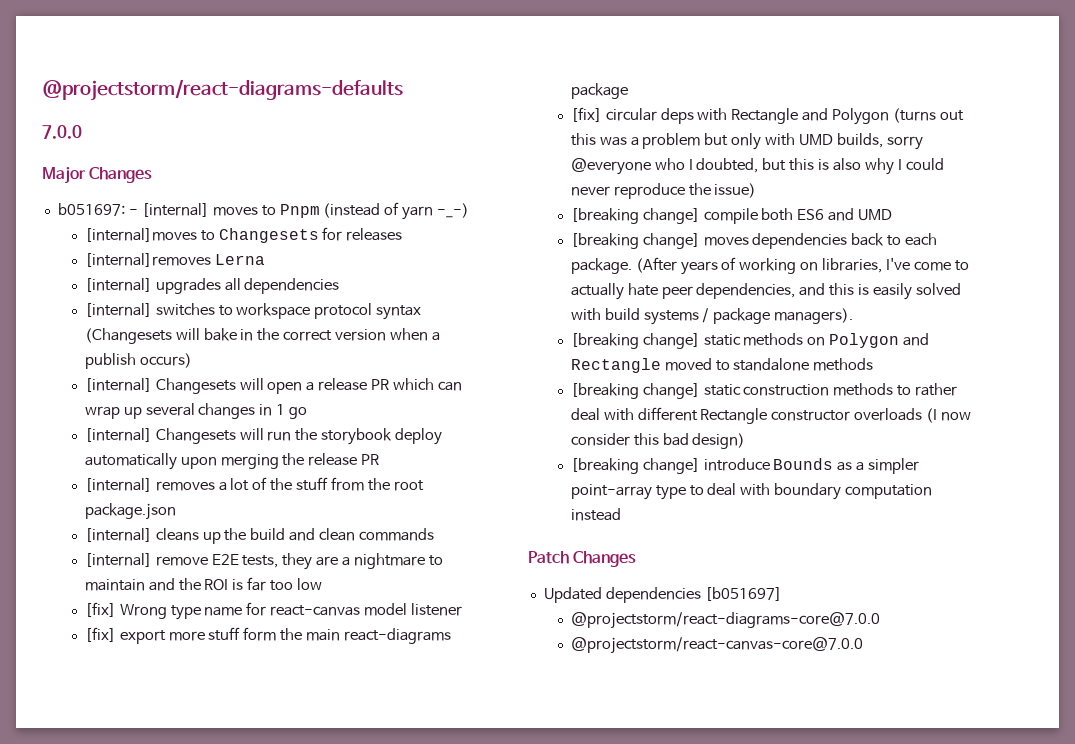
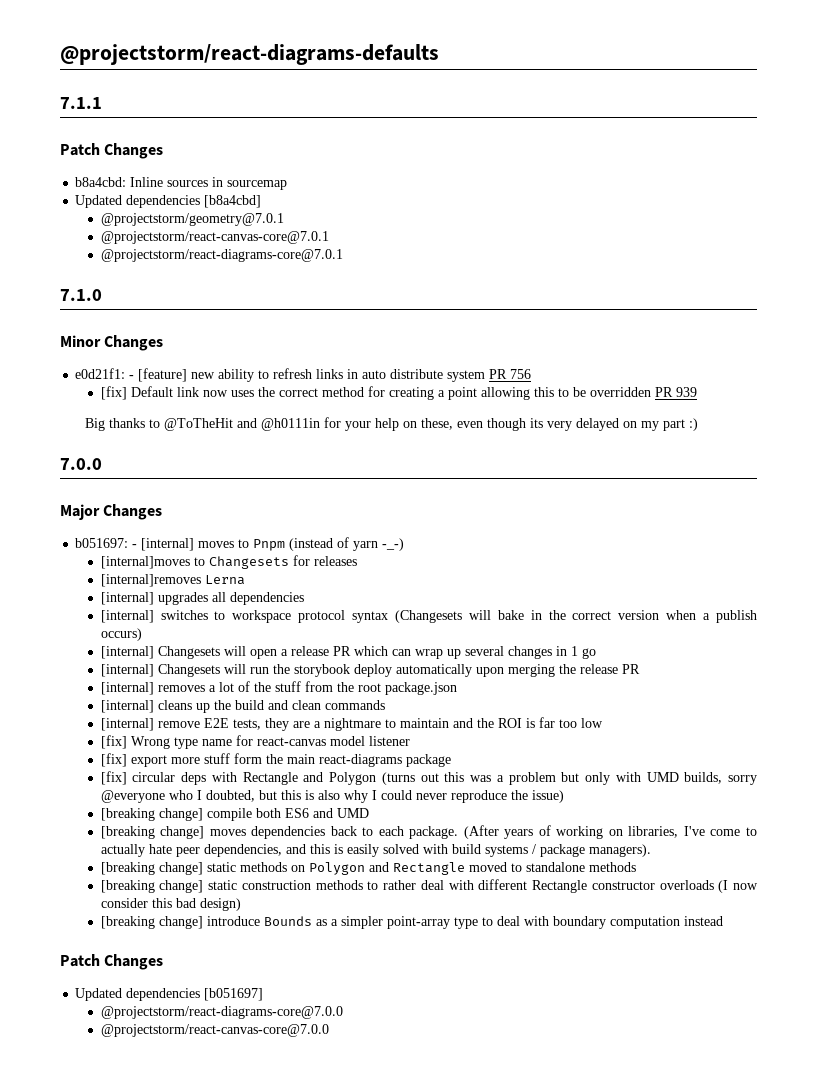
+ 7.1.1
+ Patch Changes
+ b8a4cbd: Inline sources in sourcemap
+ Updated dependencies [b8a4cbd]
+ @projectstorm/geometry@7.0.1
+ @projectstorm/react-canvas-core@7.0.1
+ @projectstorm/react-diagrams-core@7.0.1
+ 7.1.0
+ Minor Changes
+ e0d21f1: - [feature] new ability to refresh links in auto distribute system PR 756
+ [fix] Default link now uses the correct method for creating a point allowing this to be overridden PR 939
+ Big thanks to @ToTheHit and @h0111in for your help on these, even though its very delayed on my part :)

